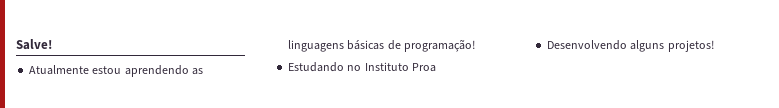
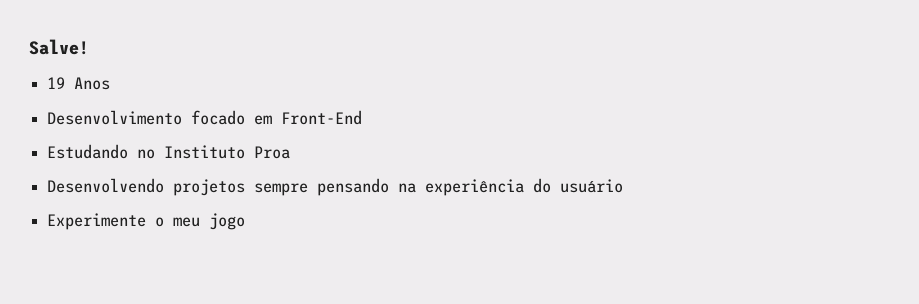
- Atualmente estou aprendendo as linguagens básicas de programação!
+ 19 Anos
+ Desenvolvimento focado em Front-End
- Desenvolvendo alguns projetos!
+ Desenvolvendo projetos sempre pensando na experiência do usuário
+ Experimente o meu jogo

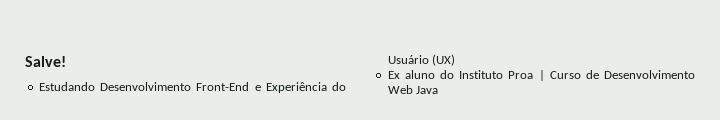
- 19 Anos
- Desenvolvimento focado em Front-End
- Estudando no Instituto Proa
- Desenvolvendo projetos sempre pensando na experiência do usuário
- Experimente o meu jogo
+ Estudando Desenvolvimento Front-End e Experiência do Usuário (UX)
+ Ex aluno do Instituto Proa | Curso de Desenvolvimento Web Java

